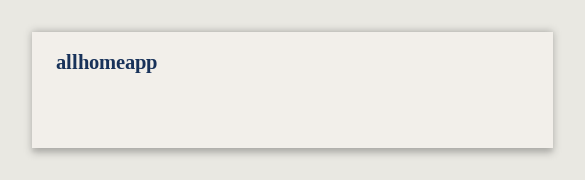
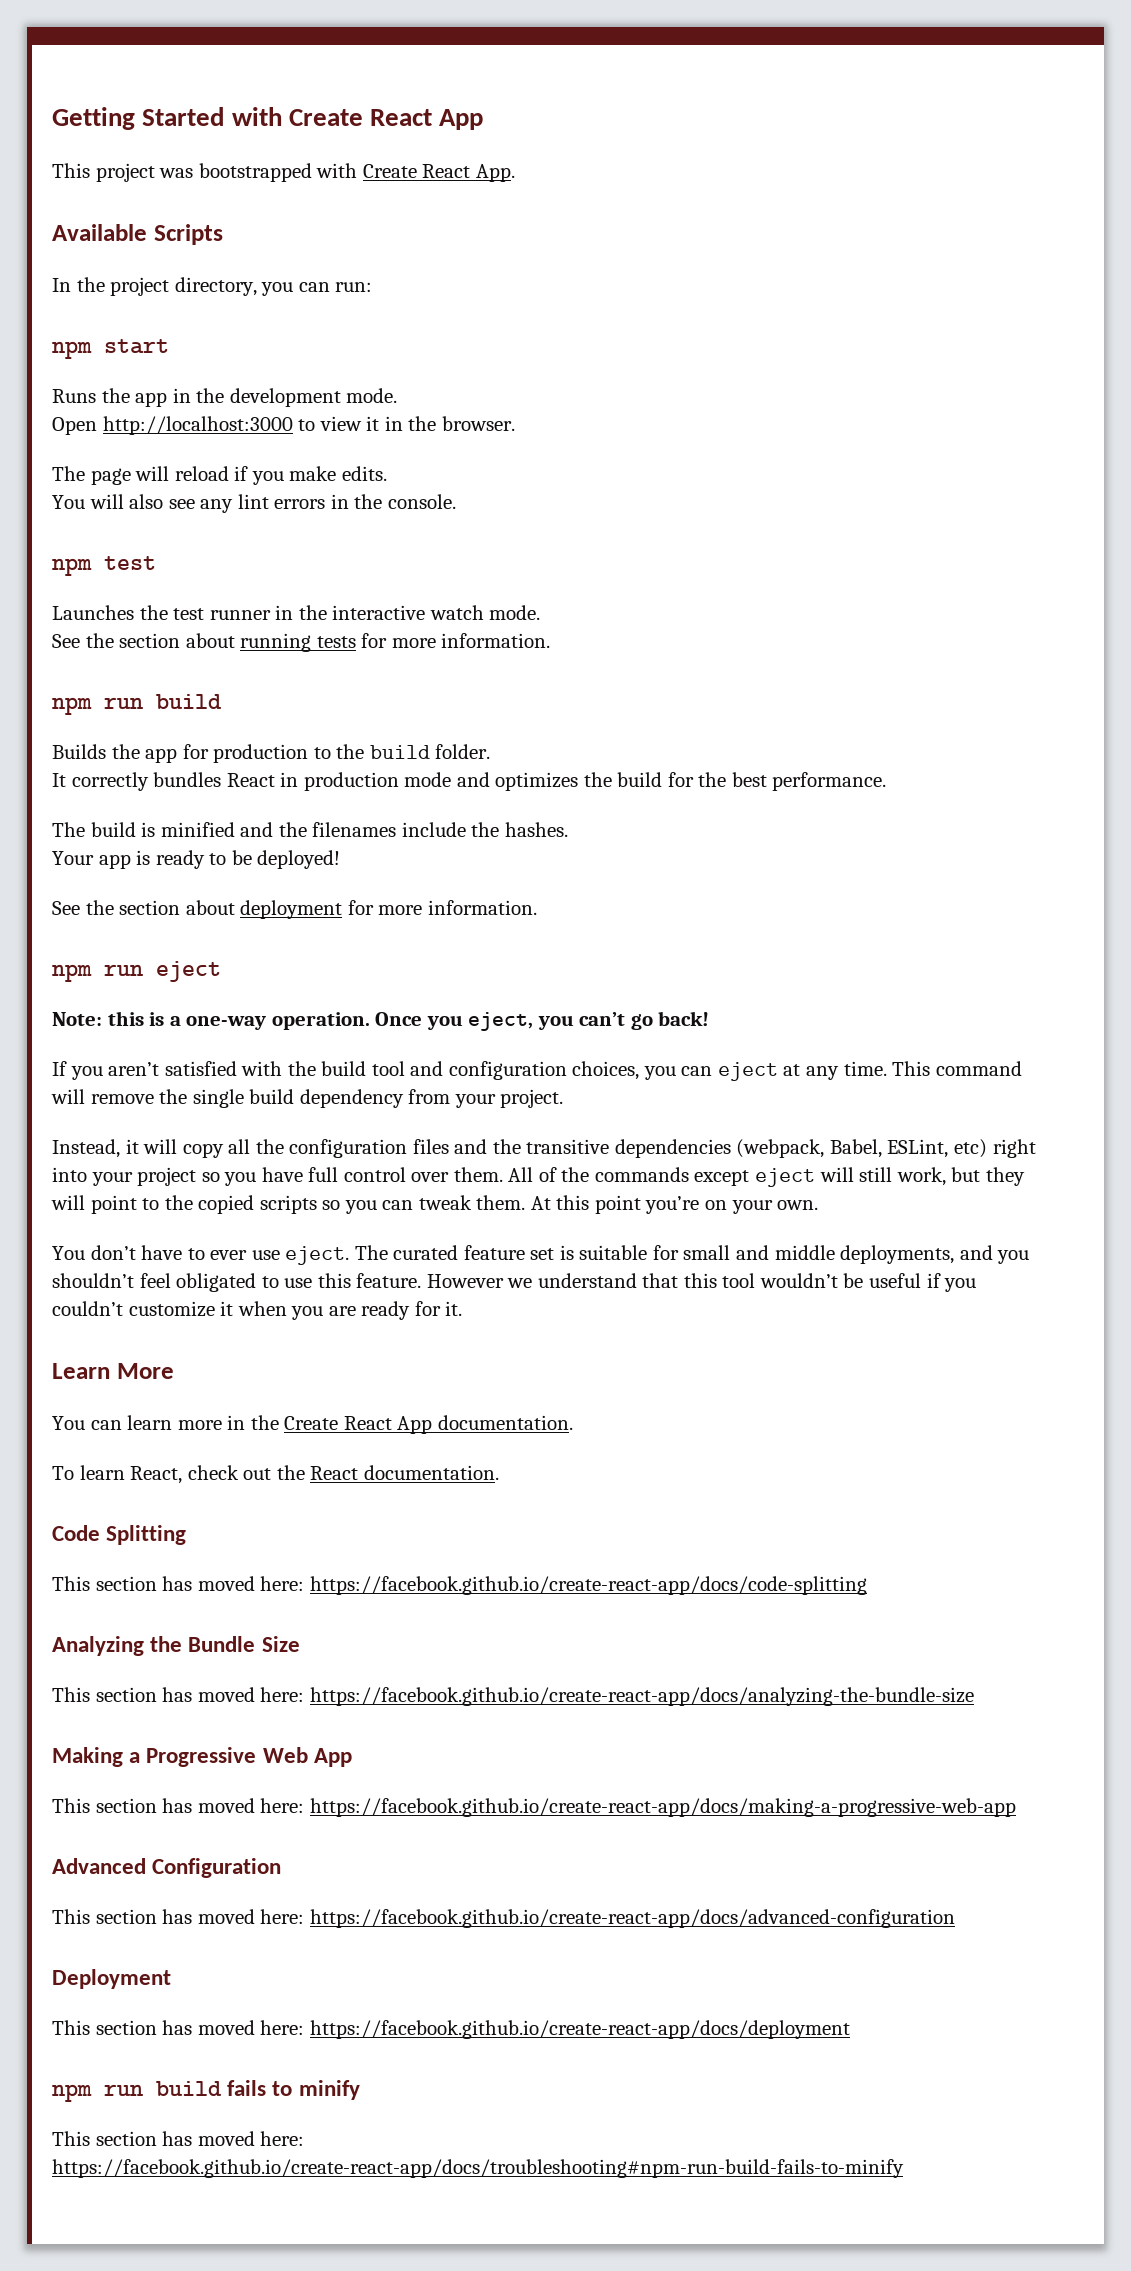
- allhomeapp
+ Getting Started with Create React App
+ This project was bootstrapped with Create React App.
+ Available Scripts
+ In the project directory, you can run:
+ npm start
+ Runs the app in the development mode.
+ Open http://localhost:3000 to view it in the browser.
+ The page will reload if you make edits.
+ You will also see any lint errors in the console.
+ npm test
+ Launches the test runner in the interactive watch mode.
+ See the section about running tests for more information.
+ npm run build
+ Builds the app for production to the build folder.
+ It correctly bundles React in production mode and optimizes the build for the best performance.
+ The build is minified and the filenames include the hashes.
+ Your app is ready to be deployed!
+ See the section about deployment for more information.
+ npm run eject
+ Note: this is a one-way operation. Once you eject, you can’t go back!
+ If you aren’t satisfied with the build tool and configuration choices, you can eject at any time. This command will remove the single build dependency from your project.
+ Instead, it will copy all the configuration files and the transitive dependencies (webpack, Babel, ESLint, etc) right into your project so you have full control over them. All of the commands except eject will still work, but they will point to the copied scripts so you can tweak them. At this point you’re on your own.
+ You don’t have to ever use eject. The curated feature set is suitable for small and middle deployments, and you shouldn’t feel obligated to use this feature. However we understand that this tool wouldn’t be useful if you couldn’t customize it when you are ready for it.
+ Learn More
+ You can learn more in the Create React App documentation.
+ To learn React, check out the React documentation.
+ Code Splitting
+ This section has moved here: https://facebook.github.io/create-react-app/docs/code-splitting
+ Analyzing the Bundle Size
+ This section has moved here: https://facebook.github.io/create-react-app/docs/analyzing-the-bundle-size
+ Making a Progressive Web App
+ This section has moved here: https://facebook.github.io/create-react-app/docs/making-a-progressive-web-app
+ Advanced Configuration
+ This section has moved here: https://facebook.github.io/create-react-app/docs/advanced-configuration
+ Deployment
+ This section has moved here: https://facebook.github.io/create-react-app/docs/deployment
+ npm run build fails to minify
+ This section has moved here: https://facebook.github.io/create-react-app/docs/troubleshooting#npm-run-build-fails-to-minify

